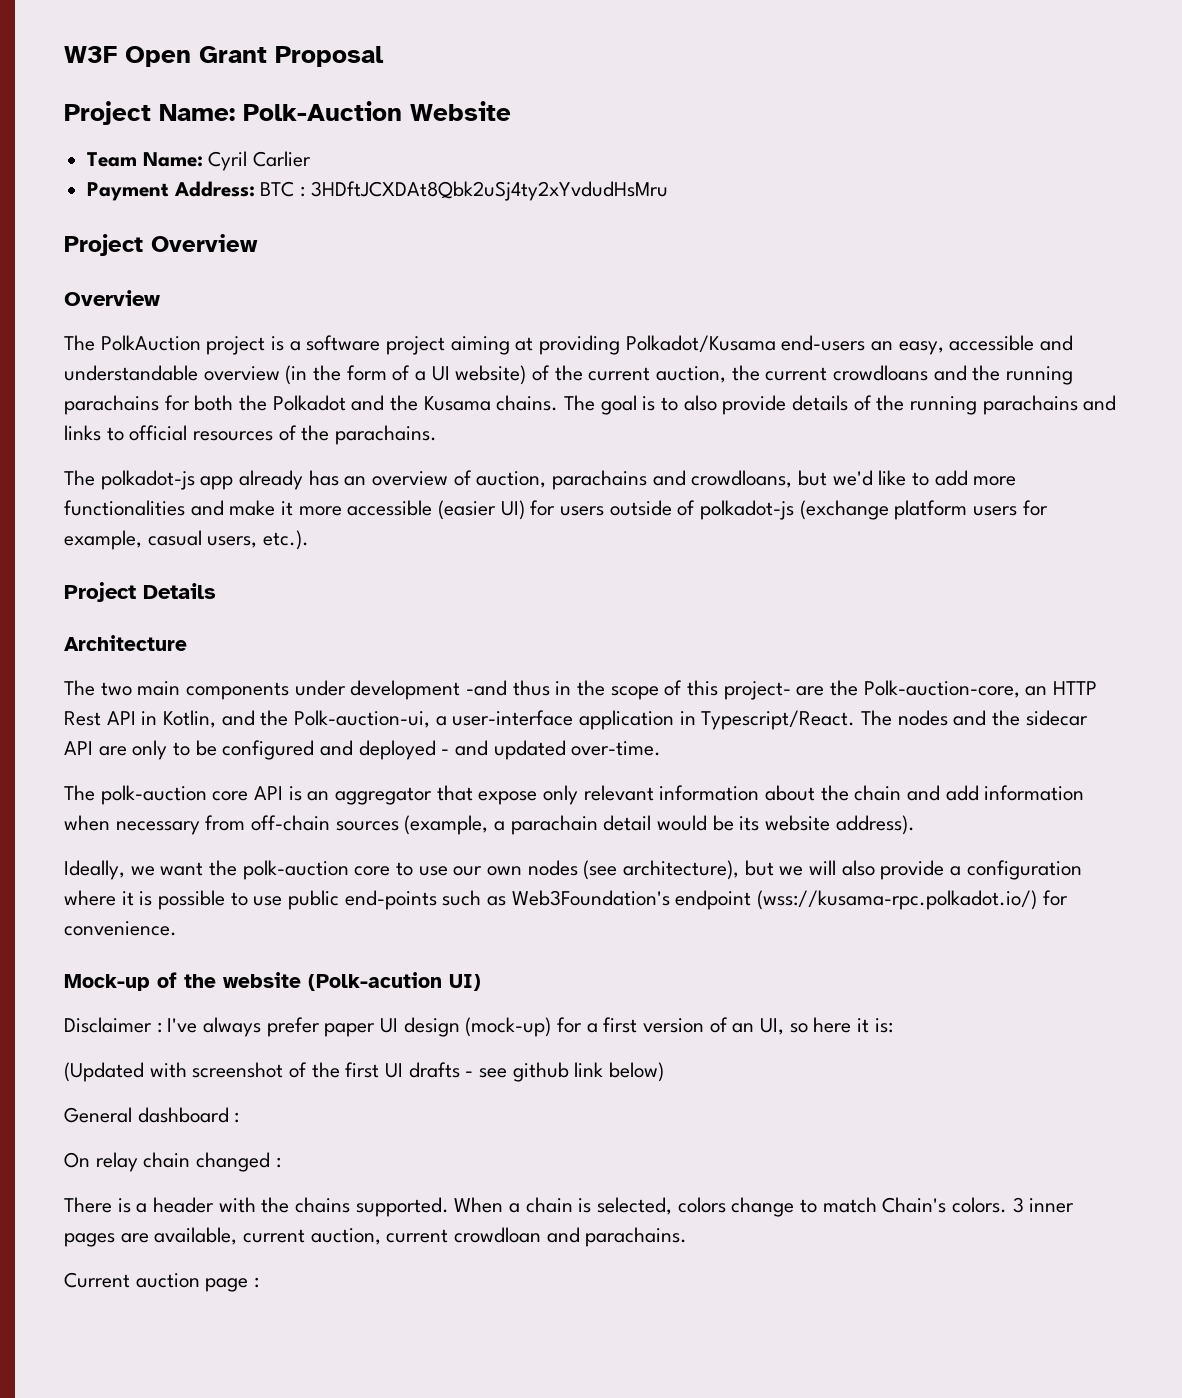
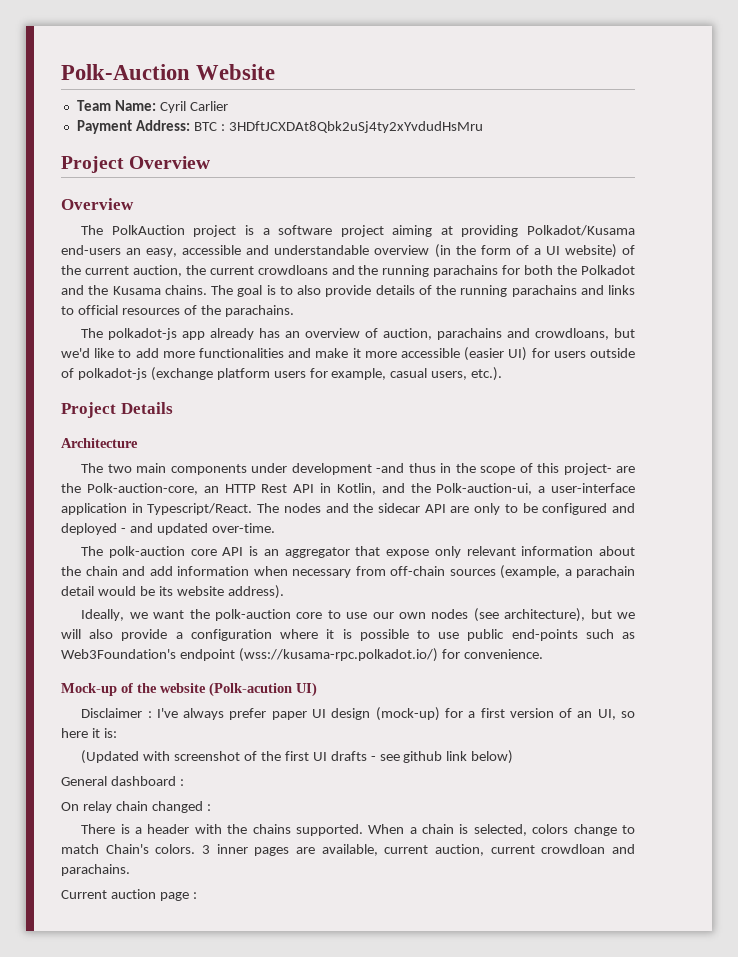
- W3F Open Grant Proposal
- Project Name: Polk-Auction Website
+ Polk-Auction Website

